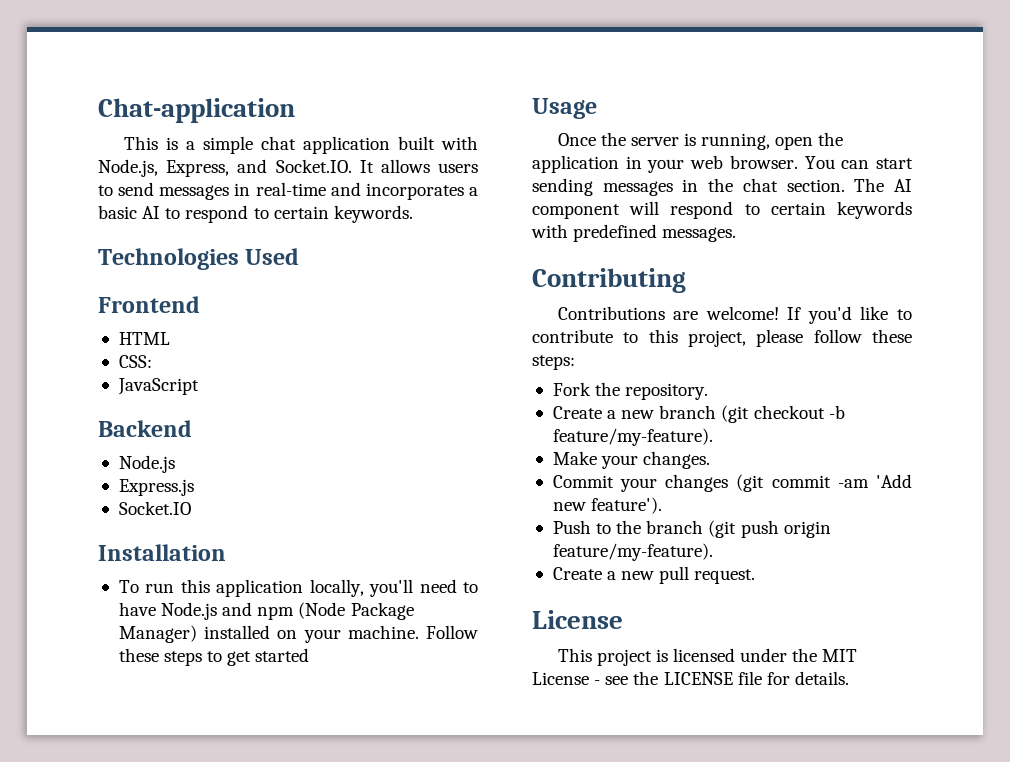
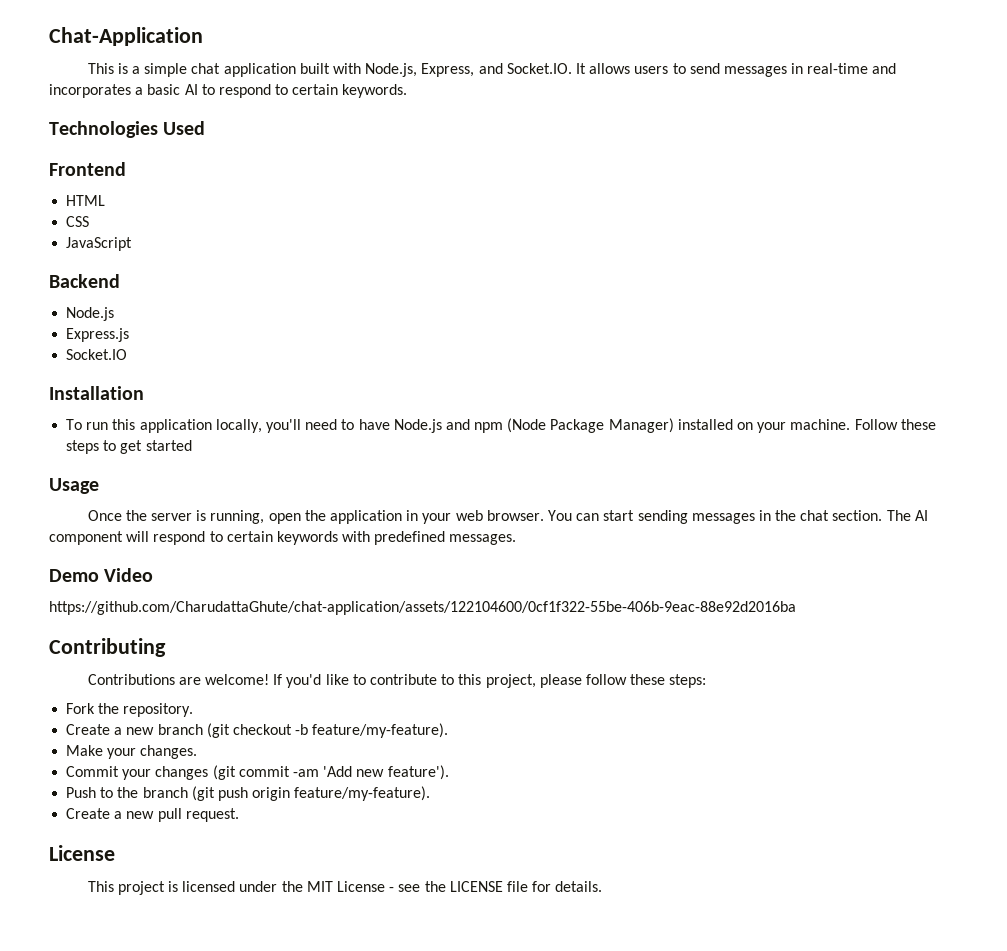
- Chat-application
+ Chat-Application
- CSS:
+ CSS
+ Demo Video
+ https://github.com/CharudattaGhute/chat-application/assets/122104600/0cf1f322-55be-406b-9eac-88e92d2016ba

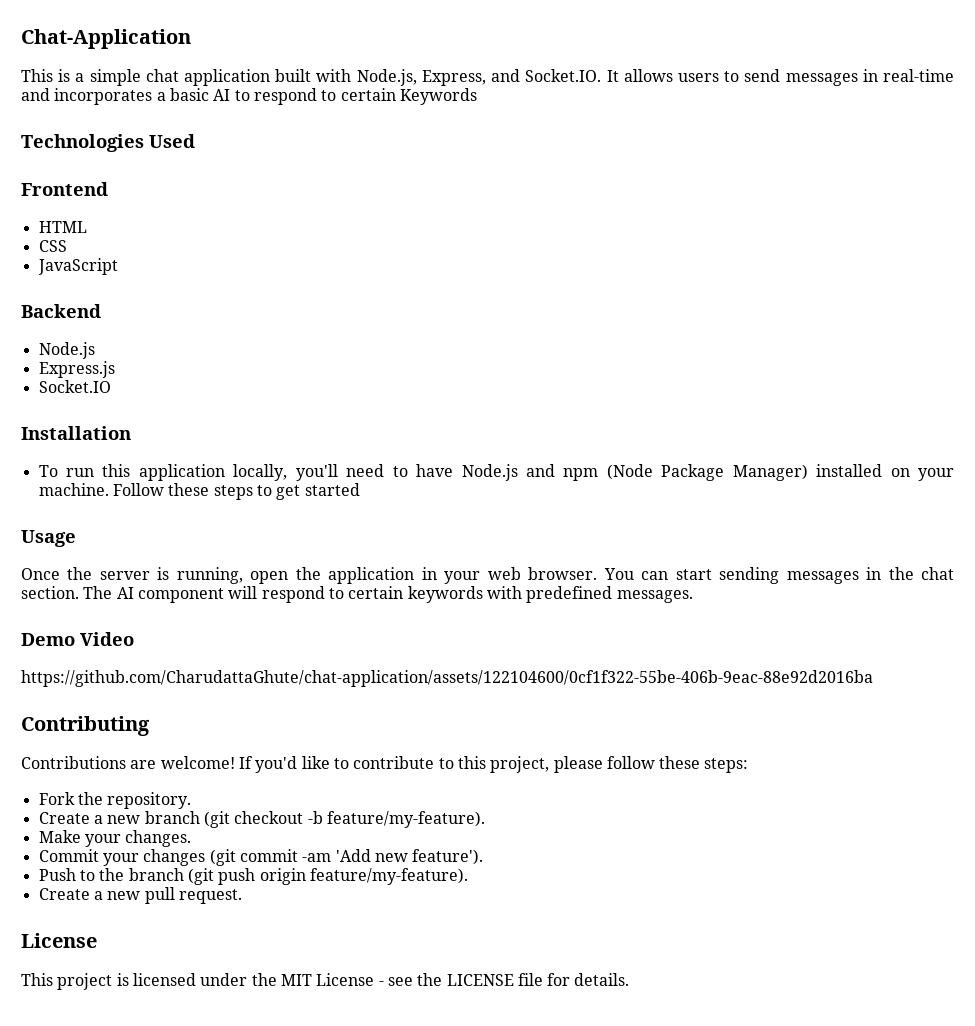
- This is a simple chat application built with Node.js, Express, and Socket.IO. It allows users to send messages in real-time and incorporates a basic AI to respond to certain keywords.
+ This is a simple chat application built with Node.js, Express, and Socket.IO. It allows users to send messages in real-time and incorporates a basic AI to respond to certain Keywords

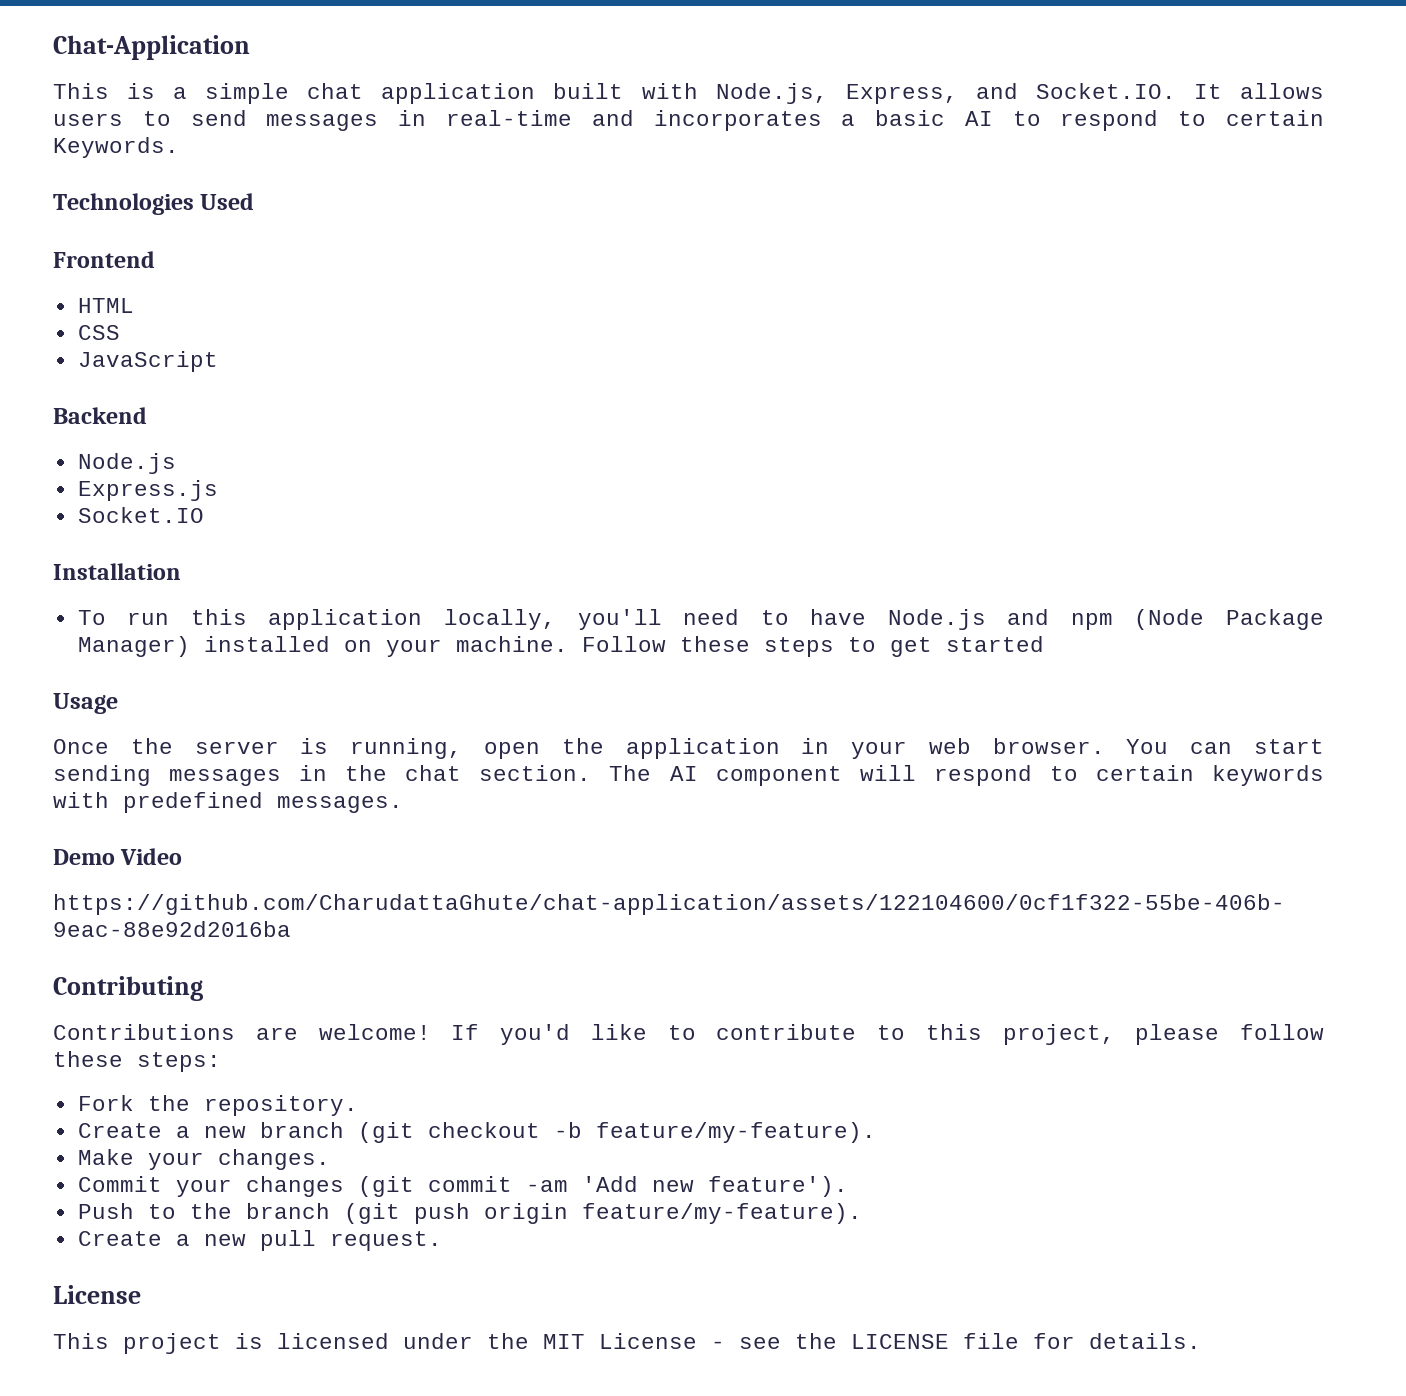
- This is a simple chat application built with Node.js, Express, and Socket.IO. It allows users to send messages in real-time and incorporates a basic AI to respond to certain Keywords
+ This is a simple chat application built with Node.js, Express, and Socket.IO. It allows users to send messages in real-time and incorporates a basic AI to respond to certain Keywords.

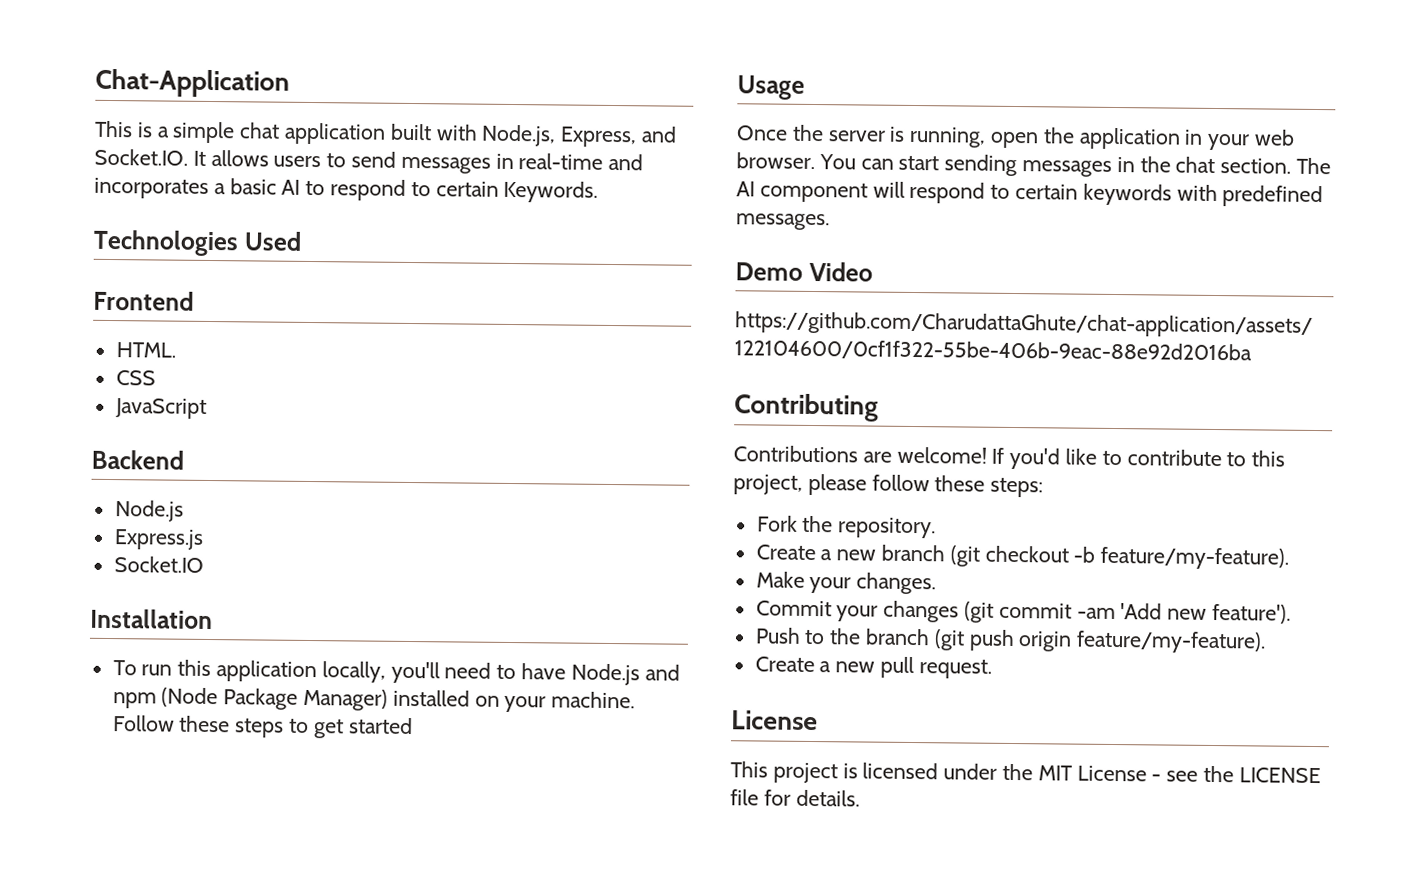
- HTML
+ HTML.

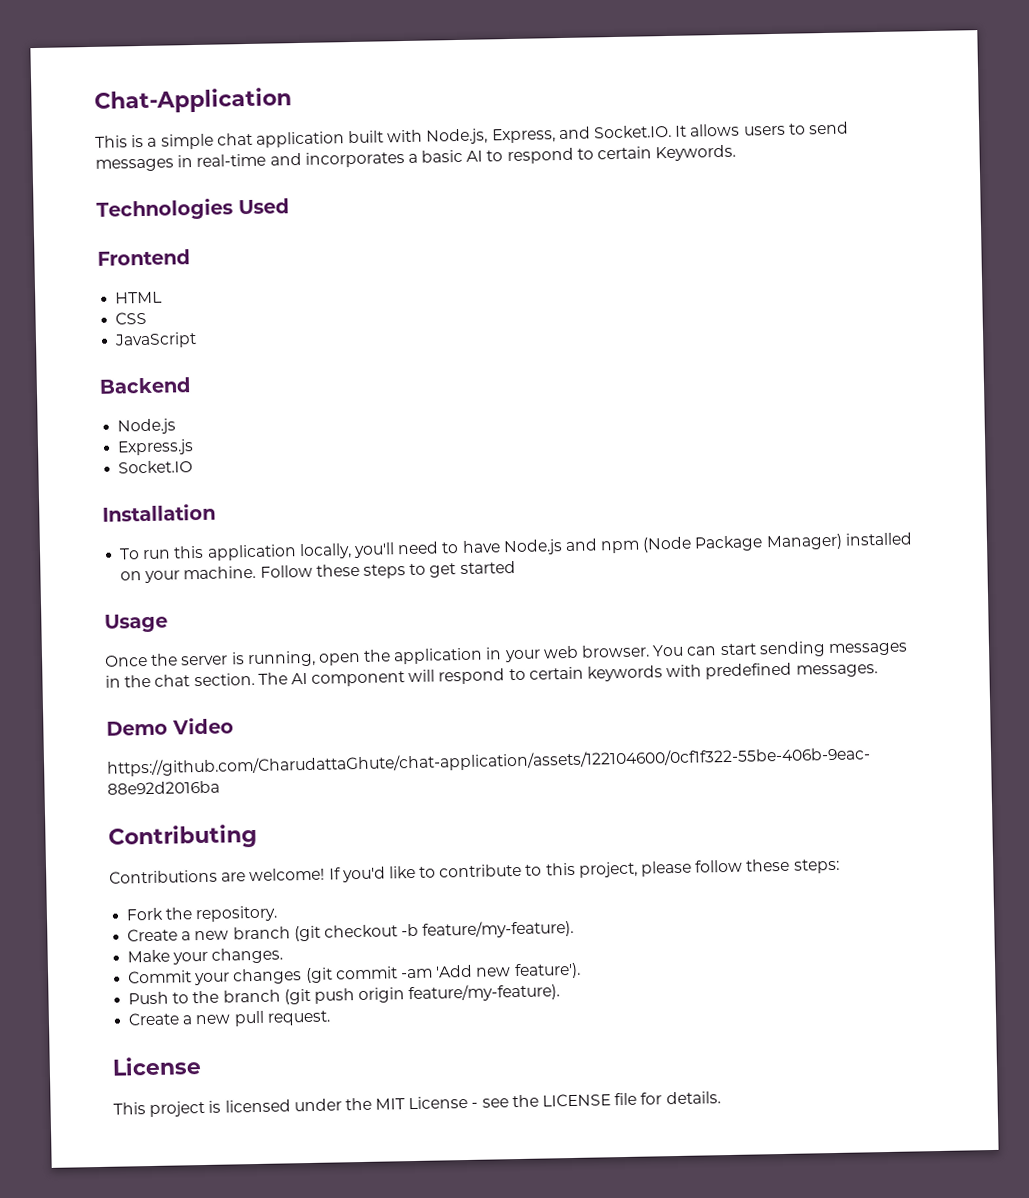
- HTML.
+ HTML

